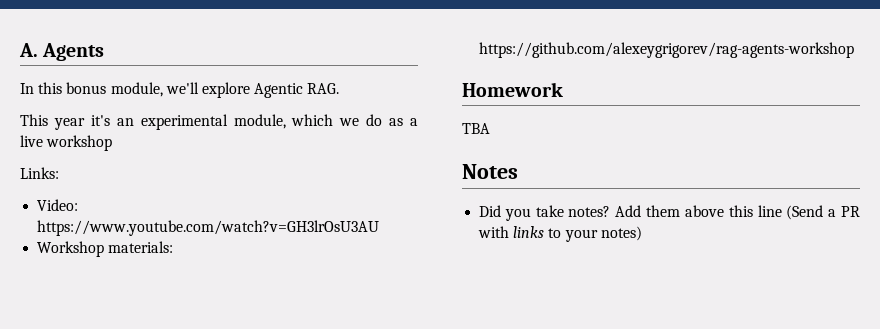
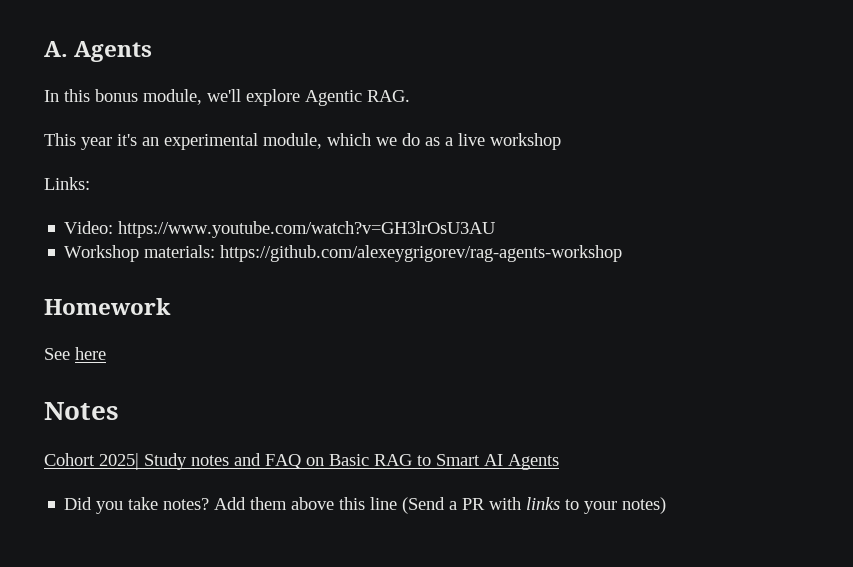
- TBA
+ See here
+ Cohort 2025| Study notes and FAQ on Basic RAG to Smart AI Agents

